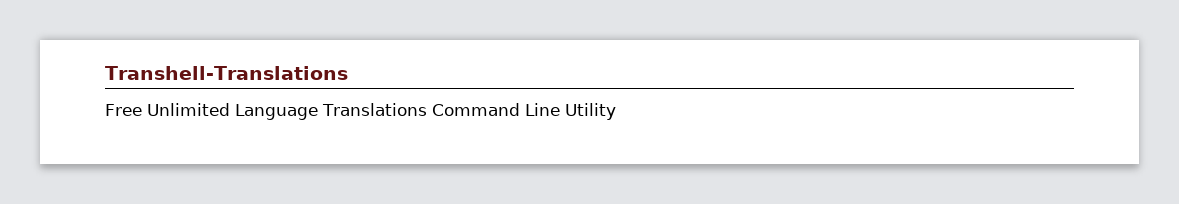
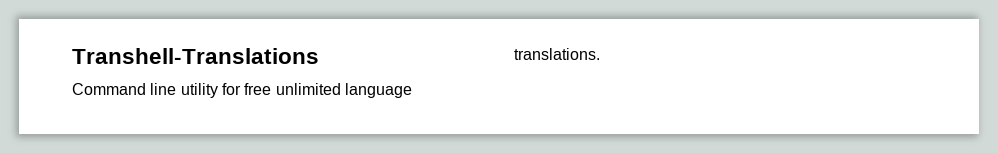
- Free Unlimited Language Translations Command Line Utility
+ Command line utility for free unlimited language translations.

